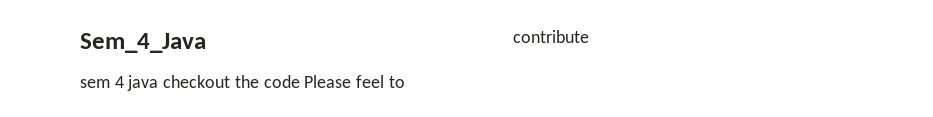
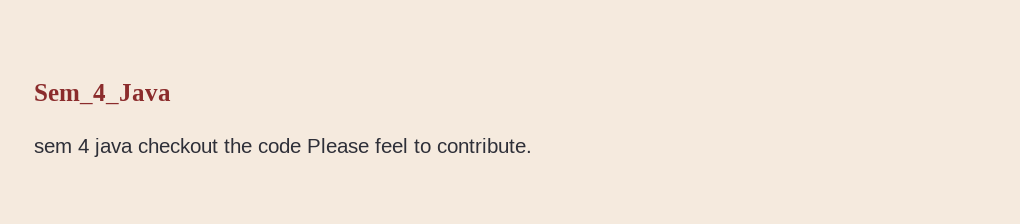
- sem 4 java checkout the code Please feel to contribute
+ sem 4 java checkout the code Please feel to contribute.

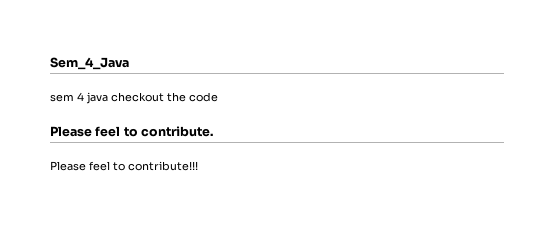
- sem 4 java checkout the code Please feel to contribute.
+ sem 4 java checkout the code
+ Please feel to contribute.
+ Please feel to contribute!!!

